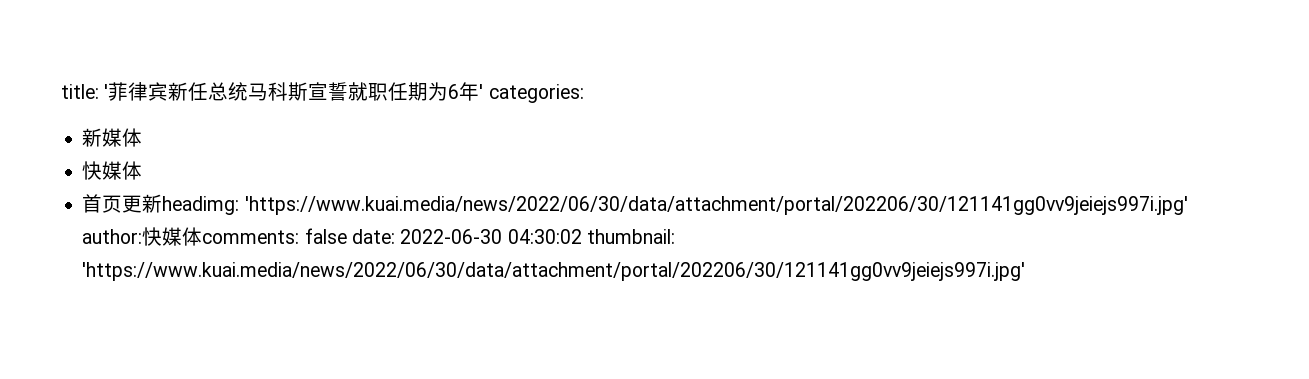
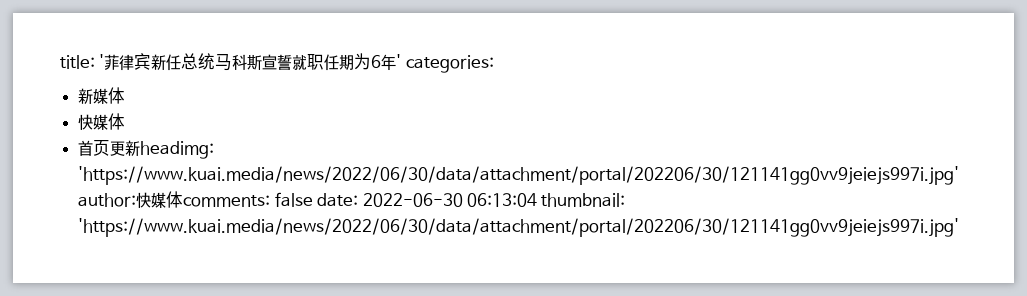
- 首页更新headimg: 'https://www.kuai.media/news/2022/06/30/data/attachment/portal/202206/30/121141gg0vv9jeiejs997i.jpg' author:快媒体comments: false date: 2022-06-30 04:30:02 thumbnail: 'https://www.kuai.media/news/2022/06/30/data/attachment/portal/202206/30/121141gg0vv9jeiejs997i.jpg'
+ 首页更新headimg: 'https://www.kuai.media/news/2022/06/30/data/attachment/portal/202206/30/121141gg0vv9jeiejs997i.jpg' author:快媒体comments: false date: 2022-06-30 06:13:04 thumbnail: 'https://www.kuai.media/news/2022/06/30/data/attachment/portal/202206/30/121141gg0vv9jeiejs997i.jpg'

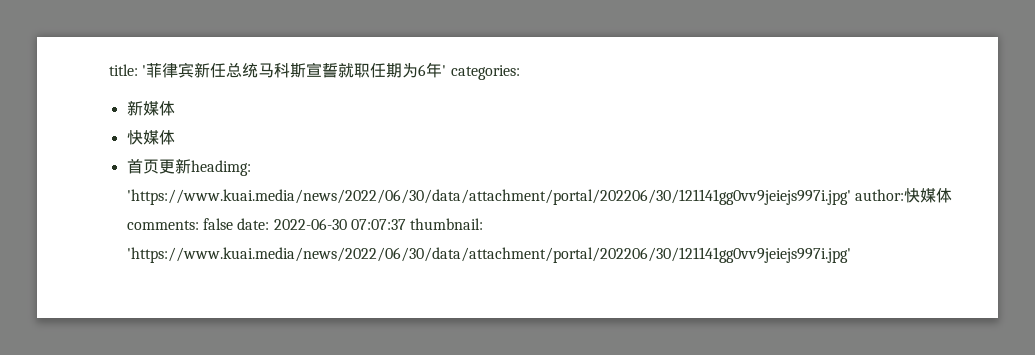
- 首页更新headimg: 'https://www.kuai.media/news/2022/06/30/data/attachment/portal/202206/30/121141gg0vv9jeiejs997i.jpg' author:快媒体comments: false date: 2022-06-30 06:13:04 thumbnail: 'https://www.kuai.media/news/2022/06/30/data/attachment/portal/202206/30/121141gg0vv9jeiejs997i.jpg'
+ 首页更新headimg: 'https://www.kuai.media/news/2022/06/30/data/attachment/portal/202206/30/121141gg0vv9jeiejs997i.jpg' author:快媒体comments: false date: 2022-06-30 07:07:37 thumbnail: 'https://www.kuai.media/news/2022/06/30/data/attachment/portal/202206/30/121141gg0vv9jeiejs997i.jpg'

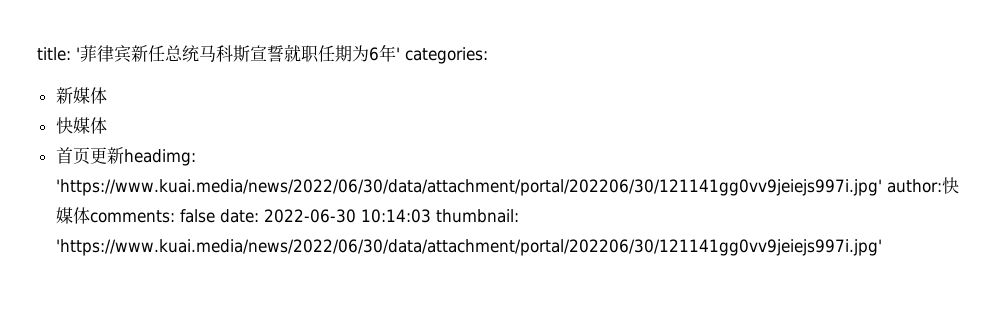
- 首页更新headimg: 'https://www.kuai.media/news/2022/06/30/data/attachment/portal/202206/30/121141gg0vv9jeiejs997i.jpg' author:快媒体comments: false date: 2022-06-30 07:07:37 thumbnail: 'https://www.kuai.media/news/2022/06/30/data/attachment/portal/202206/30/121141gg0vv9jeiejs997i.jpg'
+ 首页更新headimg: 'https://www.kuai.media/news/2022/06/30/data/attachment/portal/202206/30/121141gg0vv9jeiejs997i.jpg' author:快媒体comments: false date: 2022-06-30 10:14:03 thumbnail: 'https://www.kuai.media/news/2022/06/30/data/attachment/portal/202206/30/121141gg0vv9jeiejs997i.jpg'

